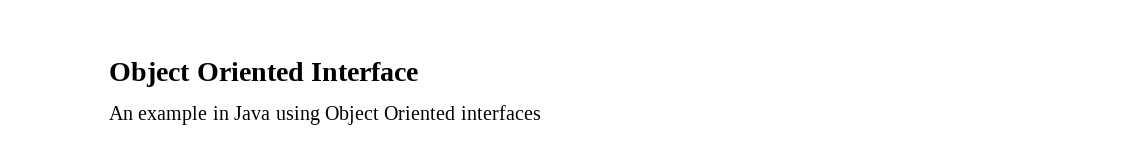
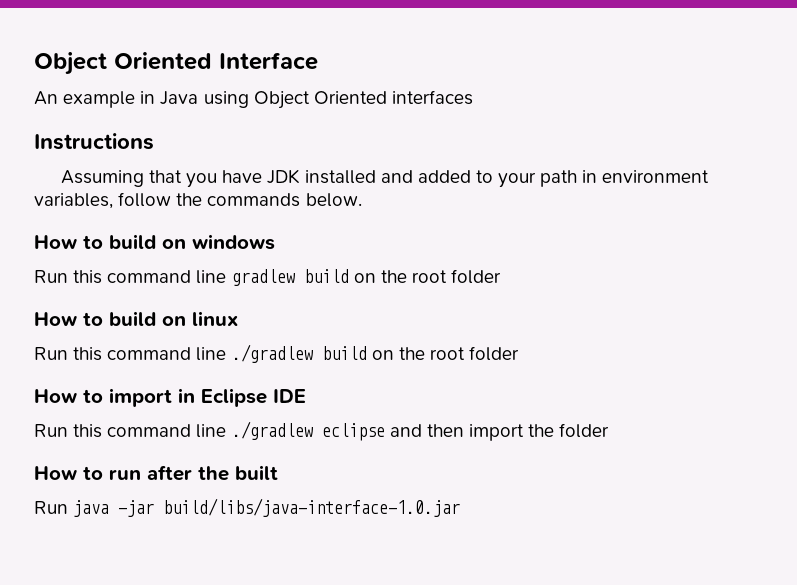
+ Instructions
+ Assuming that you have JDK installed and added to your path in environment variables, follow the commands below.
+ How to build on windows
+ Run this command line gradlew build on the root folder
+ How to build on linux
+ Run this command line ./gradlew build on the root folder
+ How to import in Eclipse IDE
+ Run this command line ./gradlew eclipse and then import the folder
+ How to run after the built
+ Run java -jar build/libs/java-interface-1.0.jar

